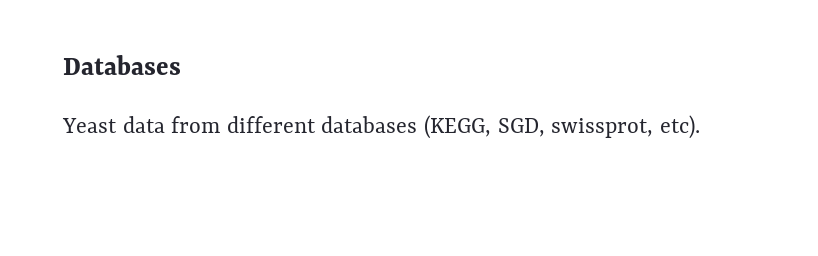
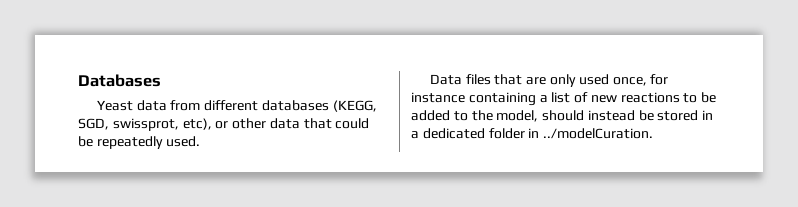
- Yeast data from different databases (KEGG, SGD, swissprot, etc).
+ Yeast data from different databases (KEGG, SGD, swissprot, etc), or other data that could be repeatedly used.
+ Data files that are only used once, for instance containing a list of new reactions to be added to the model, should instead be stored in a dedicated folder in ../modelCuration.

